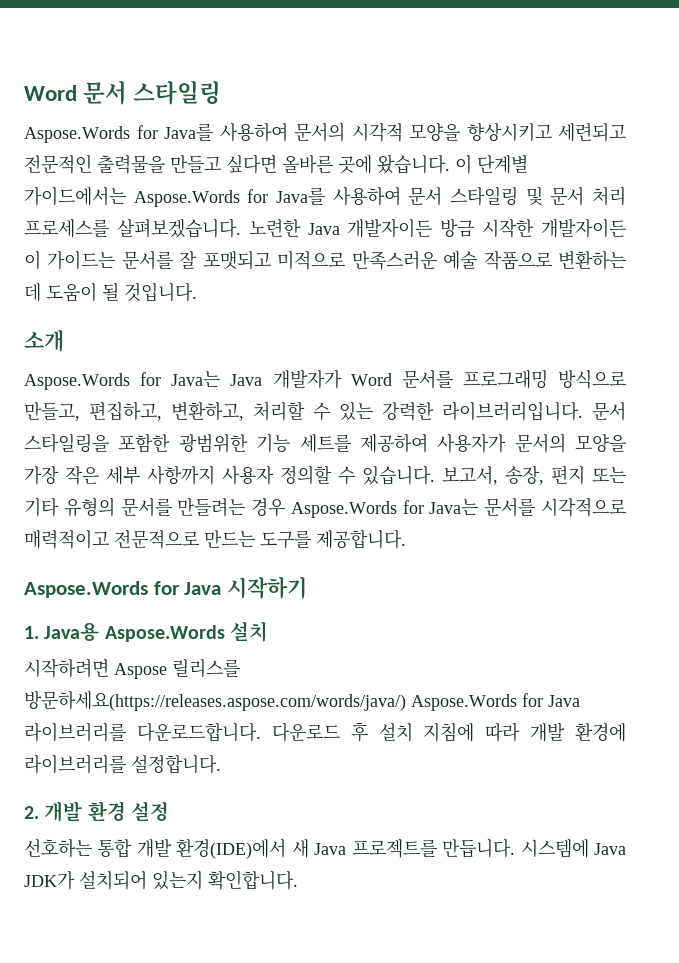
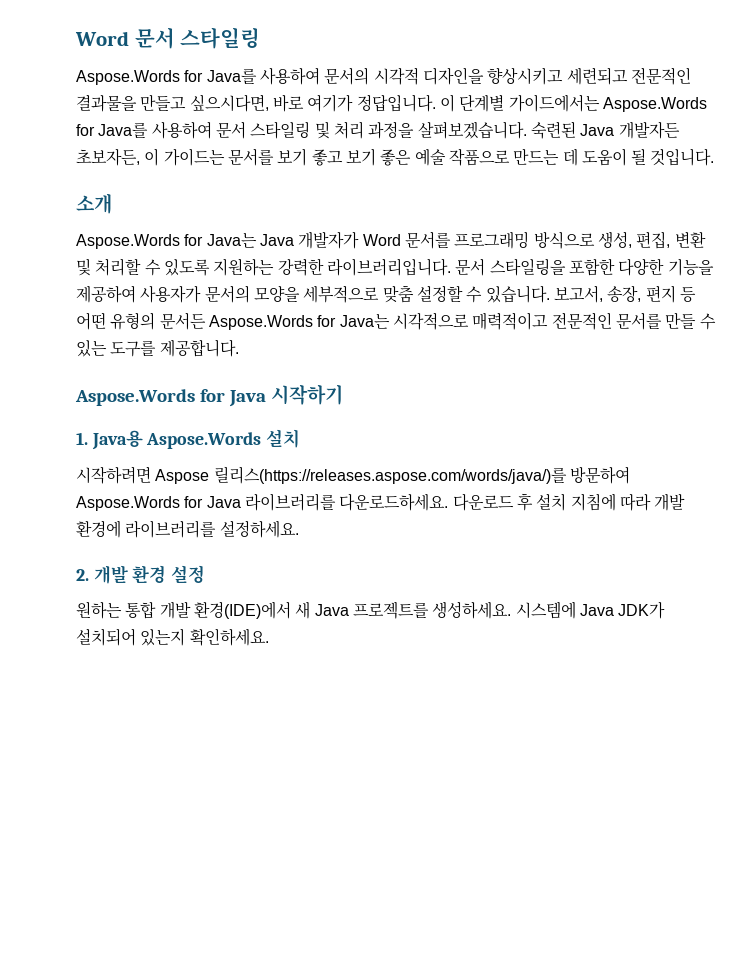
- Aspose.Words for Java를 사용하여 문서의 시각적 모양을 향상시키고 세련되고 전문적인 출력물을 만들고 싶다면 올바른 곳에 왔습니다.
+ Aspose.Words for Java를 사용하여 문서의 시각적 디자인을 향상시키고 세련되고 전문적인 결과물을 만들고 싶으시다면, 바로 여기가 정답입니다.
- 이 단계별 가이드에서는 Aspose.Words for Java를 사용하여 문서 스타일링 및 문서 처리 프로세스를 살펴보겠습니다. 노련한 Java 개발자이든 방금 시작한 개발자이든 이 가이드는 문서를 잘 포맷되고 미적으로 만족스러운 예술 작품으로 변환하는 데 도움이 될 것입니다.
+ 이 단계별 가이드에서는 Aspose.Words for Java를 사용하여 문서 스타일링 및 처리 과정을 살펴보겠습니다. 숙련된 Java 개발자든 초보자든, 이 가이드는 문서를 보기 좋고 보기 좋은 예술 작품으로 만드는 데 도움이 될 것입니다.
- Aspose.Words for Java는 Java 개발자가 Word 문서를 프로그래밍 방식으로 만들고, 편집하고, 변환하고, 처리할 수 있는 강력한 라이브러리입니다.
+ Aspose.Words for Java는 Java 개발자가 Word 문서를 프로그래밍 방식으로 생성, 편집, 변환 및 처리할 수 있도록 지원하는 강력한 라이브러리입니다.
- 문서 스타일링을 포함한 광범위한 기능 세트를 제공하여 사용자가 문서의 모양을 가장 작은 세부 사항까지 사용자 정의할 수 있습니다.
+ 문서 스타일링을 포함한 다양한 기능을 제공하여 사용자가 문서의 모양을 세부적으로 맞춤 설정할 수 있습니다.
- 보고서, 송장, 편지 또는 기타 유형의 문서를 만들려는 경우 Aspose.Words for Java는 문서를 시각적으로 매력적이고 전문적으로 만드는 도구를 제공합니다.
+ 보고서, 송장, 편지 등 어떤 유형의 문서든 Aspose.Words for Java는 시각적으로 매력적이고 전문적인 문서를 만들 수 있는 도구를 제공합니다.
- 시작하려면 Aspose 릴리스를 방문하세요(https://releases.aspose.com/words/java/) Aspose.Words for Java 라이브러리를 다운로드합니다.
+ 시작하려면 Aspose 릴리스(https://releases.aspose.com/words/java/)를 방문하여 Aspose.Words for Java 라이브러리를 다운로드하세요.
- 다운로드 후 설치 지침에 따라 개발 환경에 라이브러리를 설정합니다.
+ 다운로드 후 설치 지침에 따라 개발 환경에 라이브러리를 설정하세요.
- 선호하는 통합 개발 환경(IDE)에서 새 Java 프로젝트를 만듭니다.
+ 원하는 통합 개발 환경(IDE)에서 새 Java 프로젝트를 생성하세요.
- 시스템에 Java JDK가 설치되어 있는지 확인합니다.
+ 시스템에 Java JDK가 설치되어 있는지 확인하세요.

